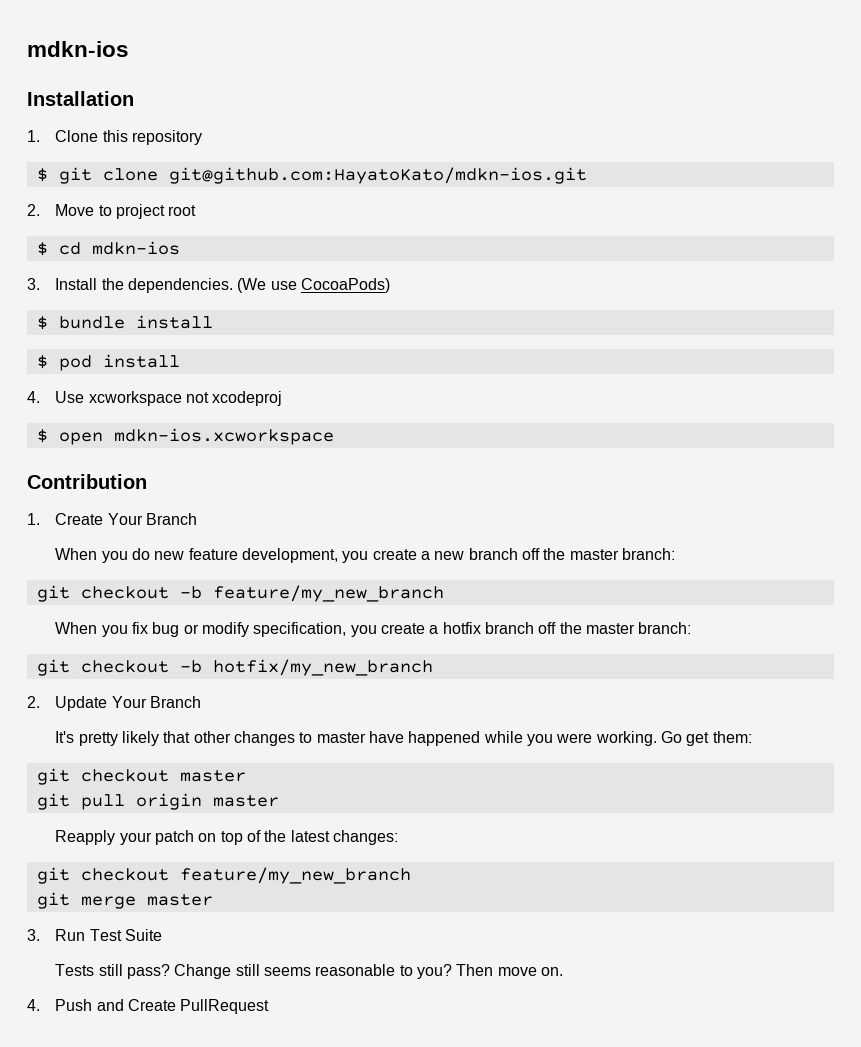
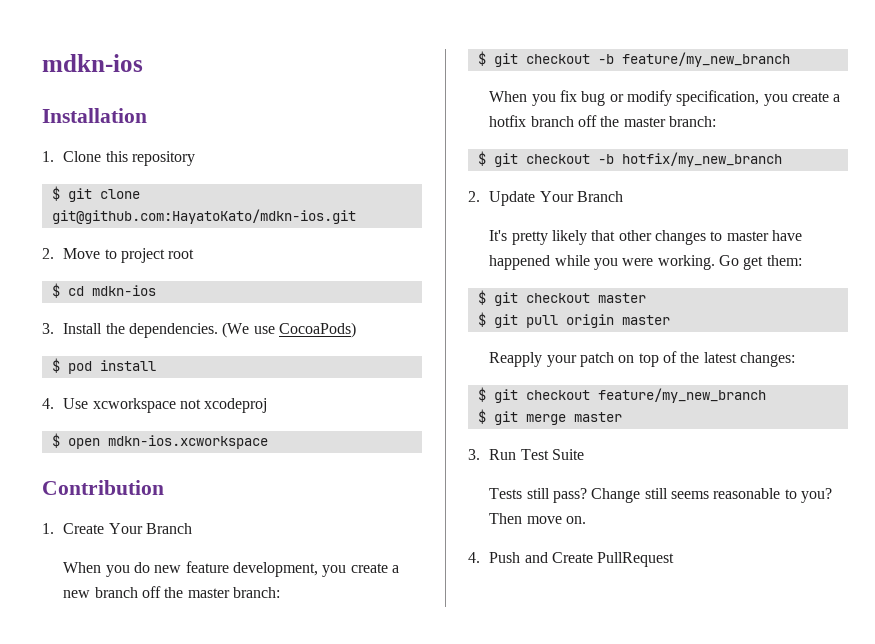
- $ bundle install
- git checkout -b feature/my_new_branch
+ $ git checkout -b feature/my_new_branch
- git checkout -b hotfix/my_new_branch
+ $ git checkout -b hotfix/my_new_branch
- git checkout master
+ $ git checkout master
- git pull origin master
+ $ git pull origin master
- git checkout feature/my_new_branch
+ $ git checkout feature/my_new_branch
- git merge master
+ $ git merge master

